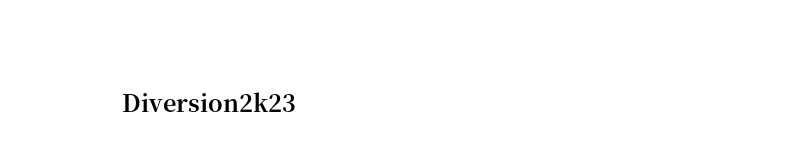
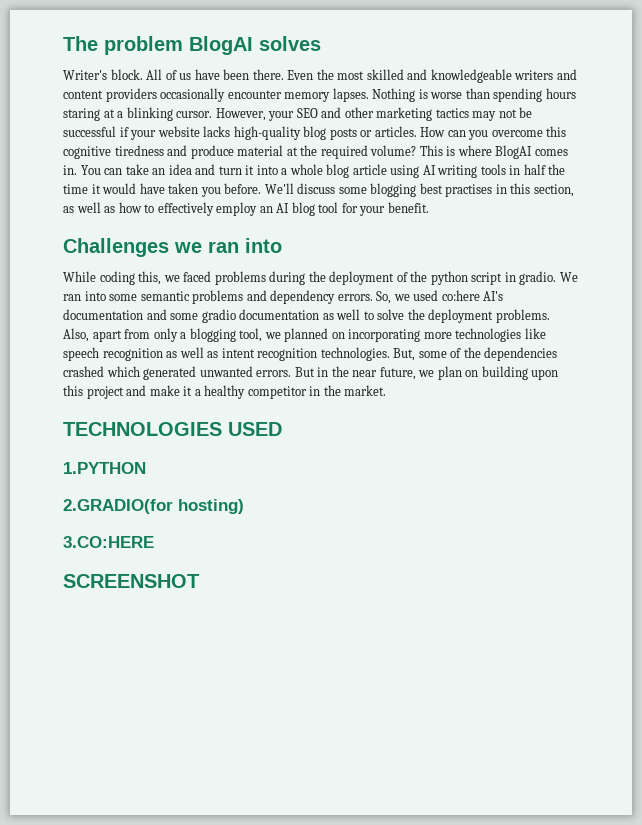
- Diversion2k23
+ The problem BlogAI solves
+ Writer's block. All of us have been there. Even the most skilled and knowledgeable writers and content providers occasionally encounter memory lapses. Nothing is worse than spending hours staring at a blinking cursor. However, your SEO and other marketing tactics may not be successful if your website lacks high-quality blog posts or articles. How can you overcome this cognitive tiredness and produce material at the required volume? This is where BlogAI comes in. You can take an idea and turn it into a whole blog article using AI writing tools in half the time it would have taken you before. We'll discuss some blogging best practises in this section, as well as how to effectively employ an AI blog tool for your benefit.
+ Challenges we ran into
+ While coding this, we faced problems during the deployment of the python script in gradio. We ran into some semantic problems and dependency errors. So, we used co:here AI's documentation and some gradio documentation as well to solve the deployment problems. Also, apart from only a blogging tool, we planned on incorporating more technologies like speech recognition as well as intent recognition technologies. But, some of the dependencies crashed which generated unwanted errors. But in the near future, we plan on building upon this project and make it a healthy competitor in the market.
+ TECHNOLOGIES USED
+ 1.PYTHON
+ 2.GRADIO(for hosting)
+ 3.CO:HERE
+ SCREENSHOT

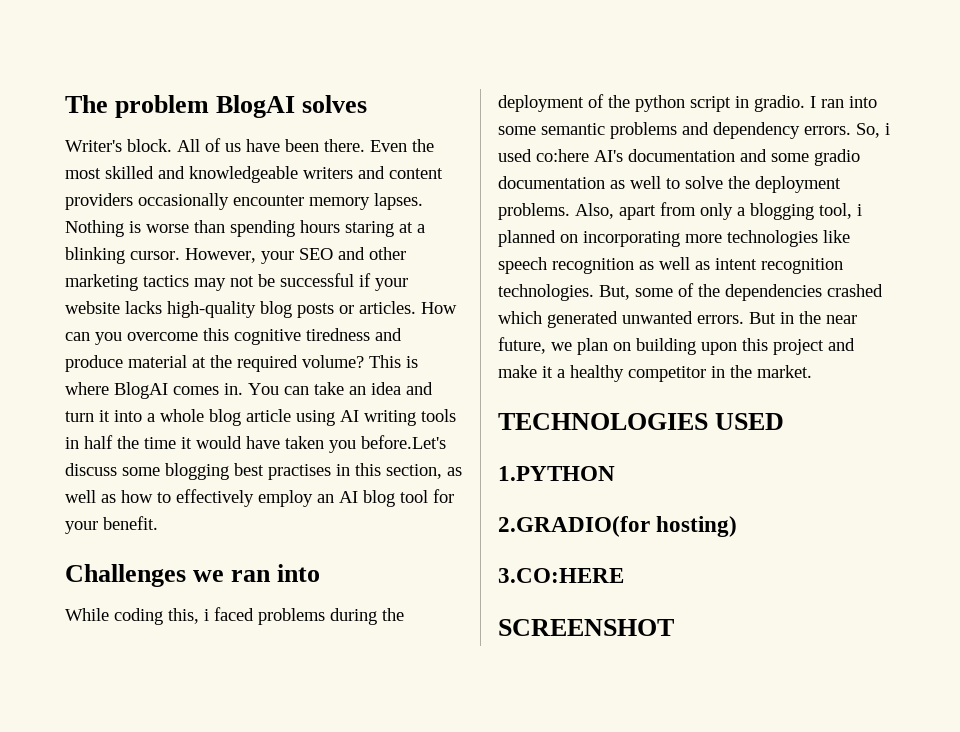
- You can take an idea and turn it into a whole blog article using AI writing tools in half the time it would have taken you before. We'll discuss some blogging best practises in this section, as well as how to effectively employ an AI blog tool for your benefit.
+ You can take an idea and turn it into a whole blog article using AI writing tools in half the time it would have taken you before.Let's discuss some blogging best practises in this section, as well as how to effectively employ an AI blog tool for your benefit.
- While coding this, we faced problems during the deployment of the python script in gradio.
+ While coding this, i faced problems during the deployment of the python script in gradio.
- We ran into some semantic problems and dependency errors.
+ I ran into some semantic problems and dependency errors.
- So, we used co:here AI's documentation and some gradio documentation as well to solve the deployment problems.
+ So, i used co:here AI's documentation and some gradio documentation as well to solve the deployment problems.
- Also, apart from only a blogging tool, we planned on incorporating more technologies like speech recognition as well as intent recognition technologies.
+ Also, apart from only a blogging tool, i planned on incorporating more technologies like speech recognition as well as intent recognition technologies.

